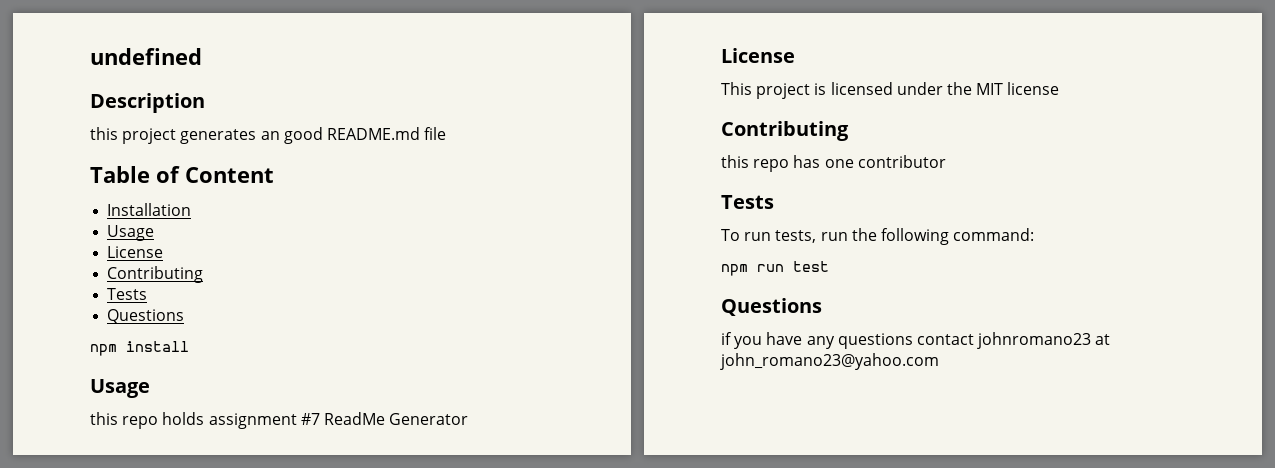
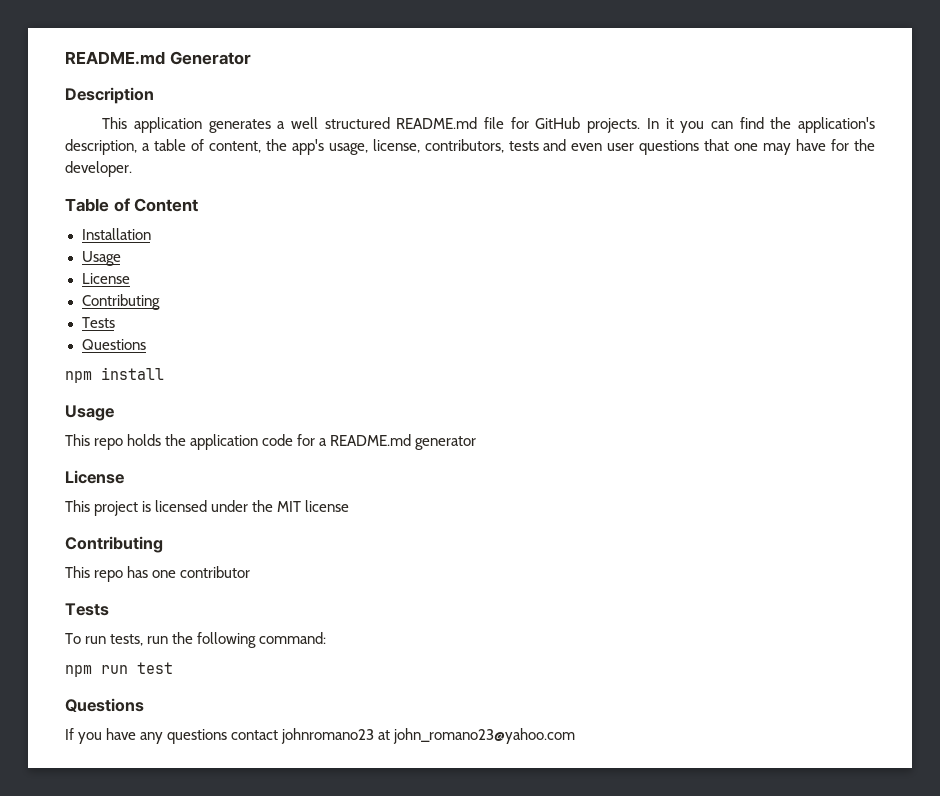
- undefined
+ README.md Generator
- this project generates an good README.md file
+ This application generates a well structured README.md file for GitHub projects. In it you can find the application's description, a table of content, the app's usage, license, contributors, tests and even user questions that one may have for the developer.
- this repo holds assignment #7 ReadMe Generator
+ This repo holds the application code for a README.md generator
- this repo has one contributor
+ This repo has one contributor
- if you have any questions contact johnromano23 at john_romano23@yahoo.com
+ If you have any questions contact johnromano23 at john_romano23@yahoo.com

